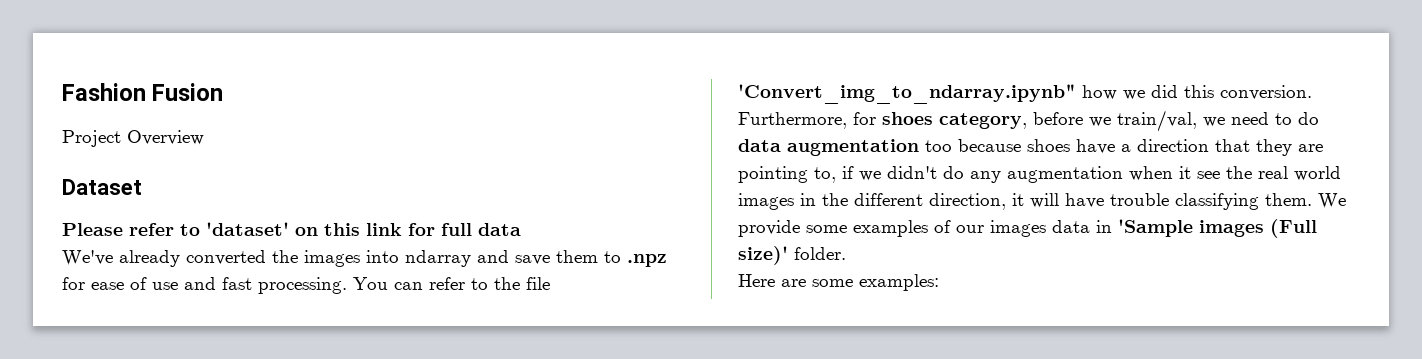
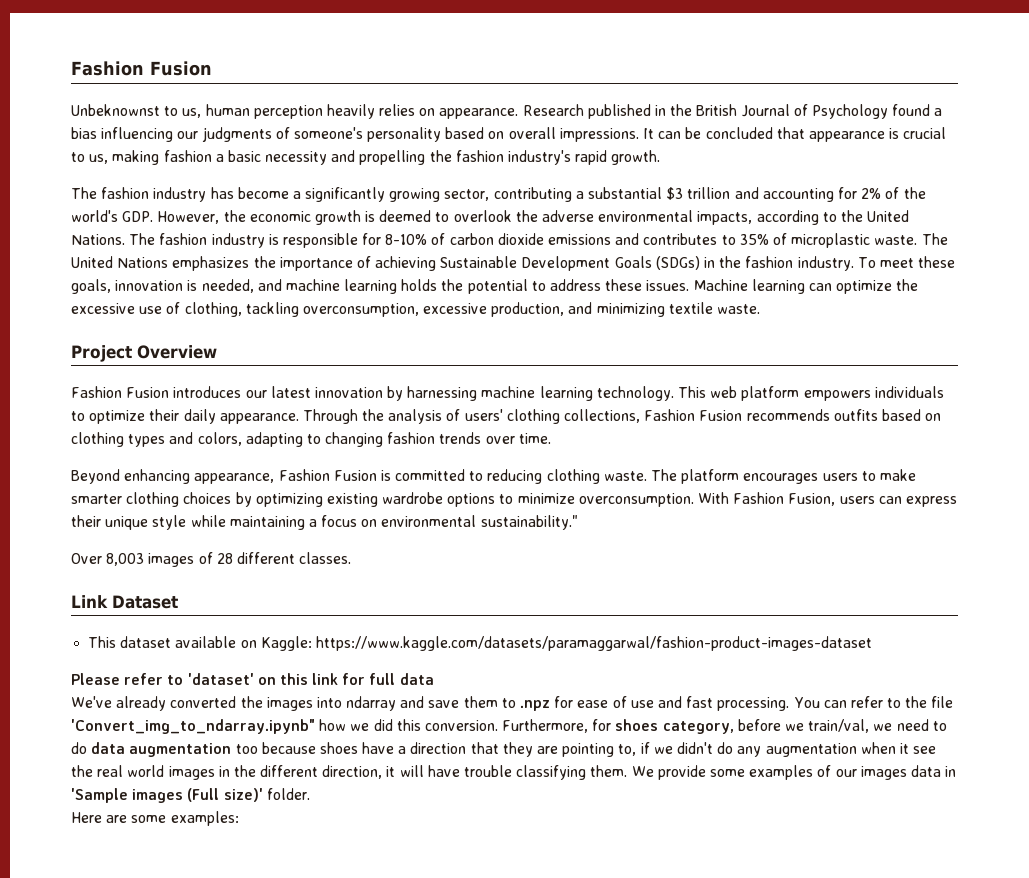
+ Unbeknownst to us, human perception heavily relies on appearance. Research published in the British Journal of Psychology found a bias influencing our judgments of someone's personality based on overall impressions. It can be concluded that appearance is crucial to us, making fashion a basic necessity and propelling the fashion industry's rapid growth.
+ The fashion industry has become a significantly growing sector, contributing a substantial $3 trillion and accounting for 2% of the world's GDP. However, the economic growth is deemed to overlook the adverse environmental impacts, according to the United Nations. The fashion industry is responsible for 8-10% of carbon dioxide emissions and contributes to 35% of microplastic waste. The United Nations emphasizes the importance of achieving Sustainable Development Goals (SDGs) in the fashion industry. To meet these goals, innovation is needed, and machine learning holds the potential to address these issues. Machine learning can optimize the excessive use of clothing, tackling overconsumption, excessive production, and minimizing textile waste.
  Project Overview
- Dataset
+ Fashion Fusion introduces our latest innovation by harnessing machine learning technology. This web platform empowers individuals to optimize their daily appearance. Through the analysis of users' clothing collections, Fashion Fusion recommends outfits based on clothing types and colors, adapting to changing fashion trends over time.
+ Beyond enhancing appearance, Fashion Fusion is committed to reducing clothing waste. The platform encourages users to make smarter clothing choices by optimizing existing wardrobe options to minimize overconsumption. With Fashion Fusion, users can express their unique style while maintaining a focus on environmental sustainability."
+ Over 8,003 images of 28 different classes.
+ Link Dataset
+ This dataset available on Kaggle: https://www.kaggle.com/datasets/paramaggarwal/fashion-product-images-dataset

